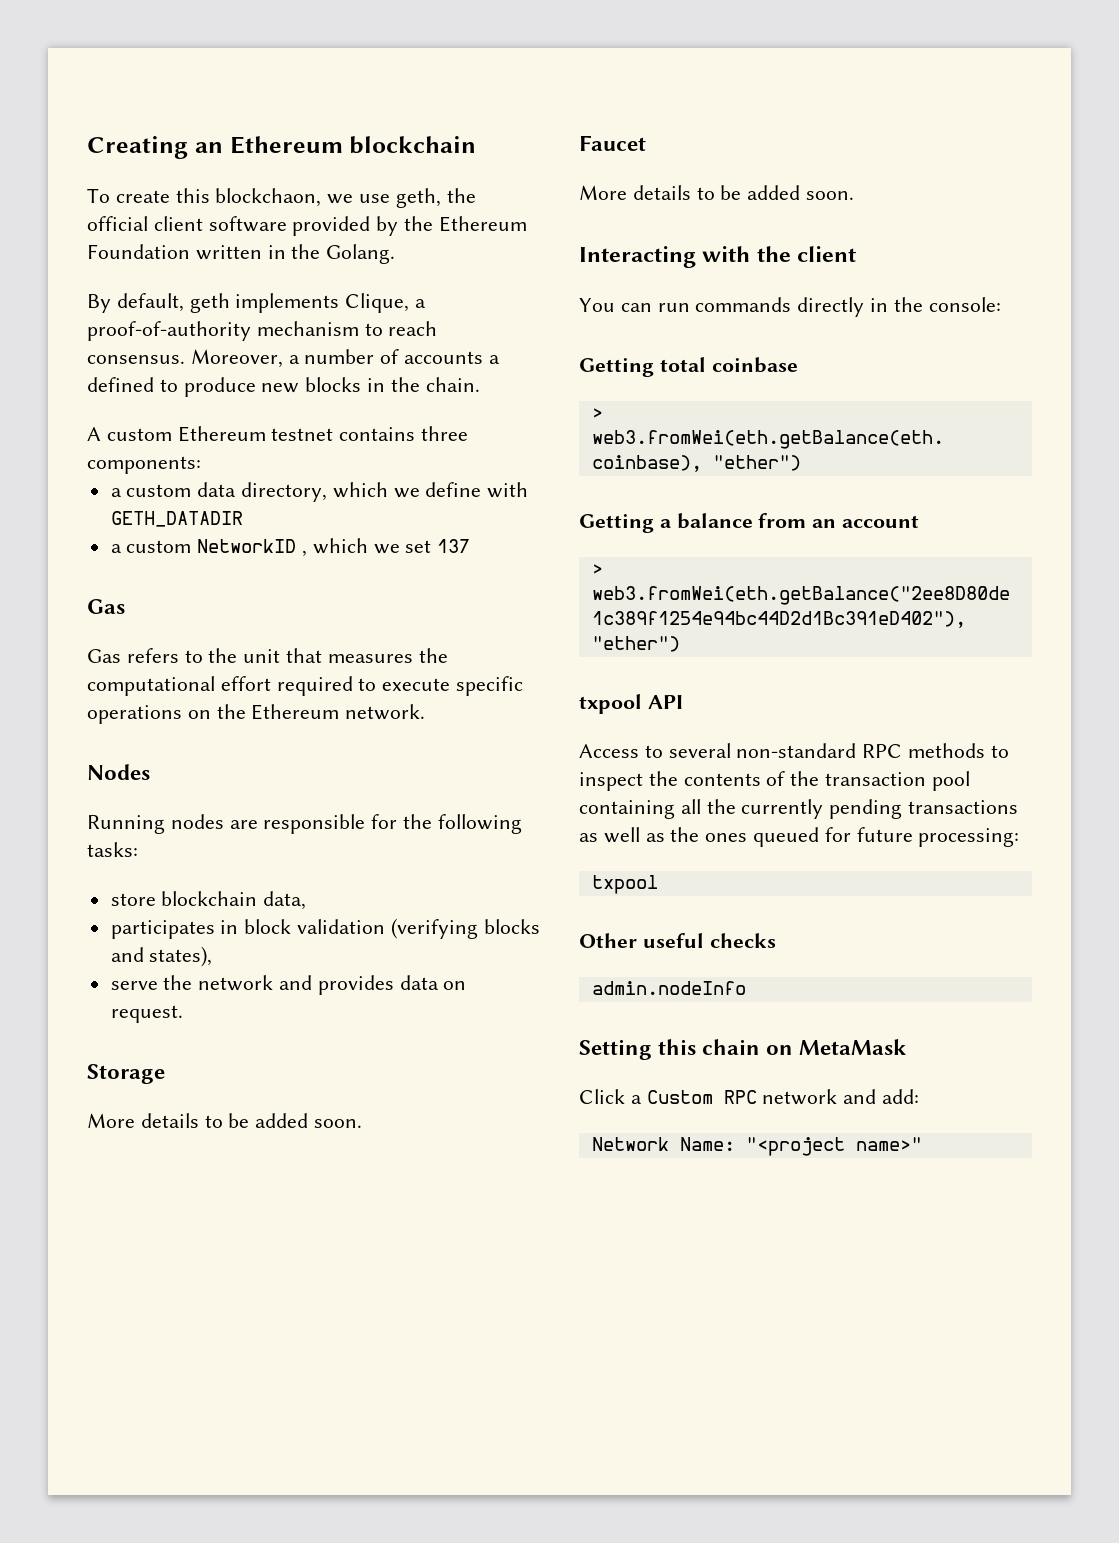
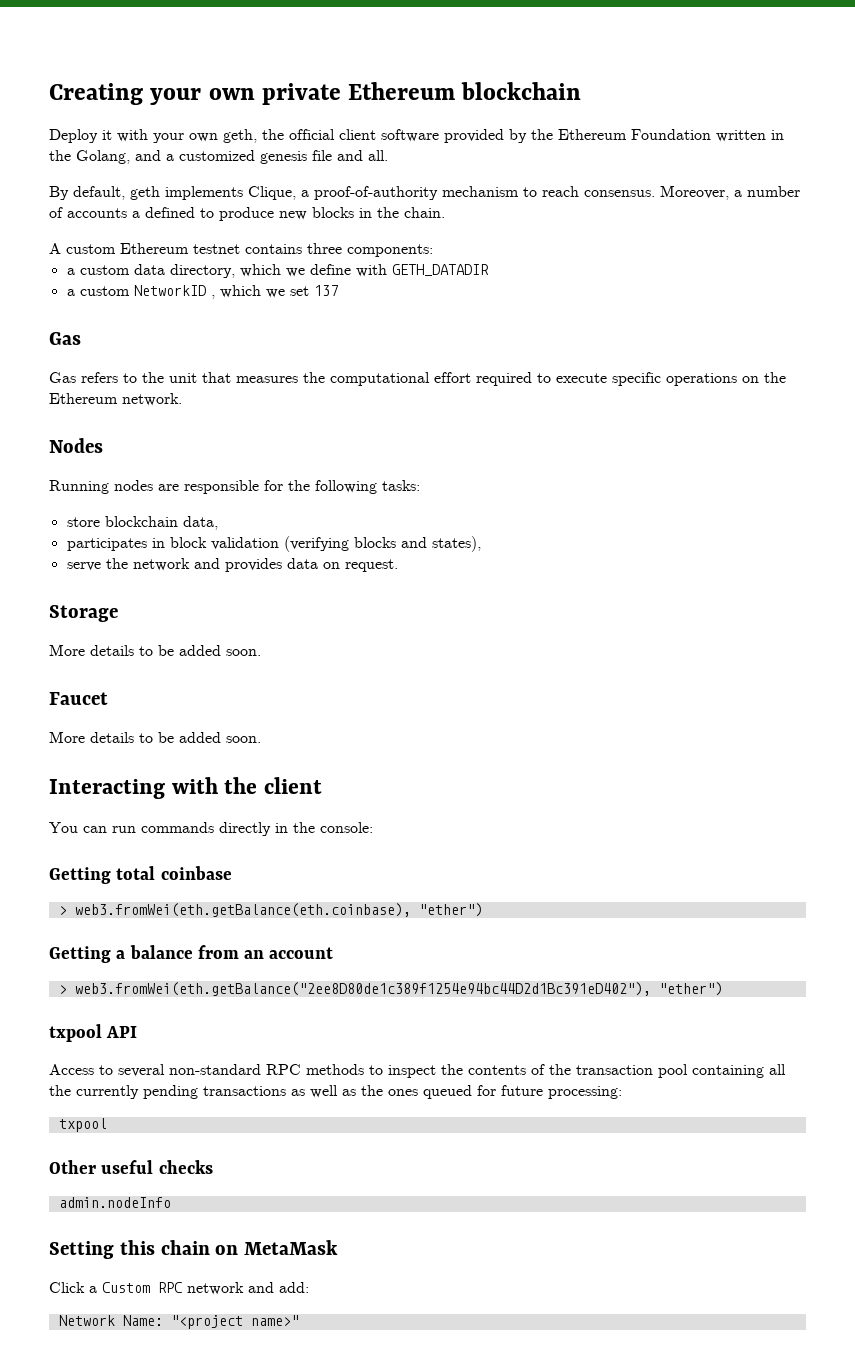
- Creating an Ethereum blockchain
+ Creating your own private Ethereum blockchain
- To create this blockchaon, we use geth, the official client software provided by the Ethereum Foundation written in the Golang.
+ Deploy it with your own geth, the official client software provided by the Ethereum Foundation written in the Golang, and a customized genesis file and all.

